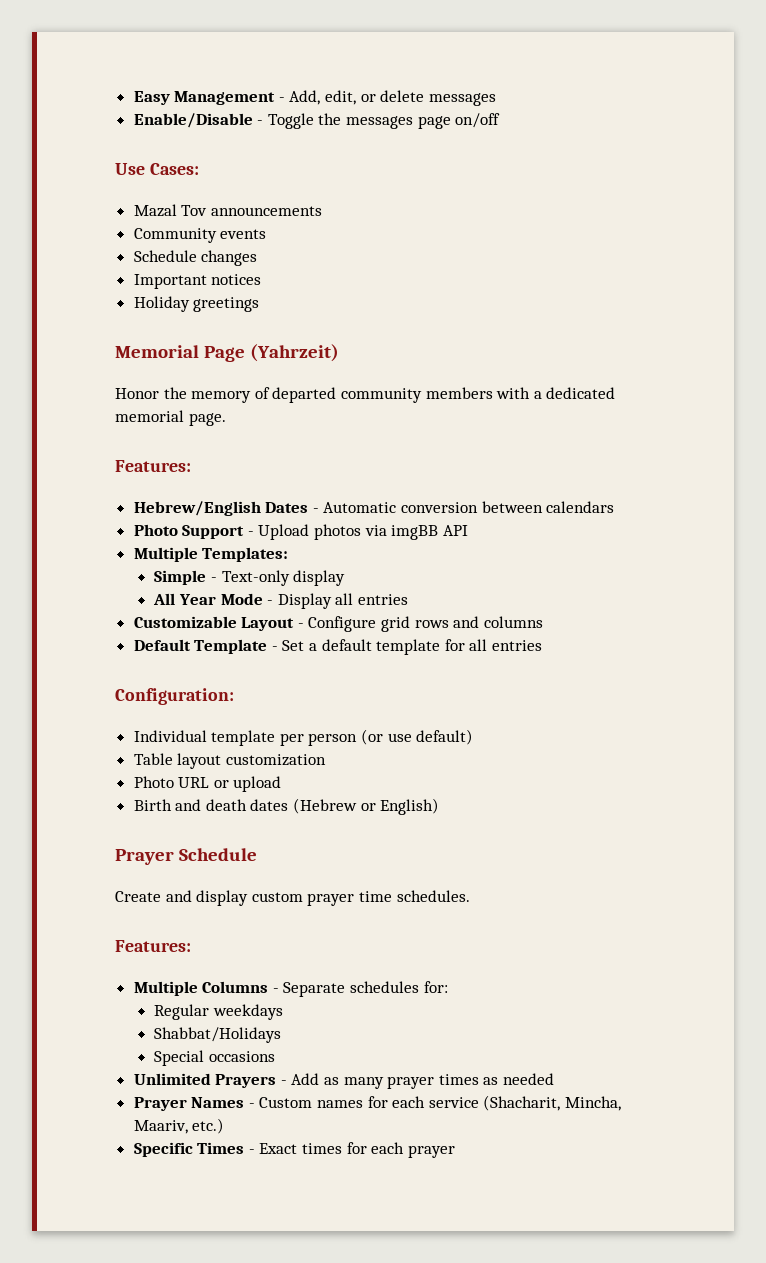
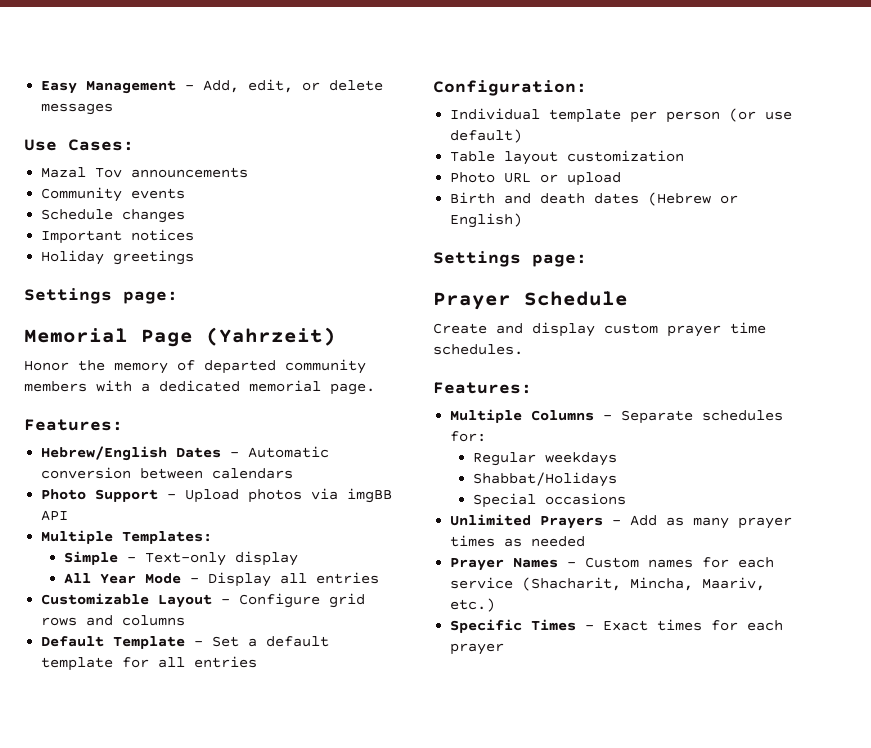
- Enable/Disable - Toggle the messages page on/off
  Holiday greetings
+ Settings page:
  Birth and death dates (Hebrew or English)
+ Settings page:

